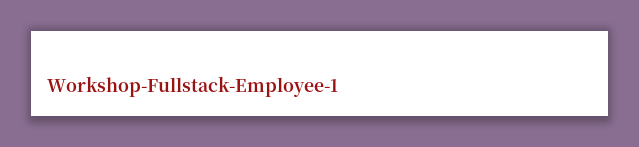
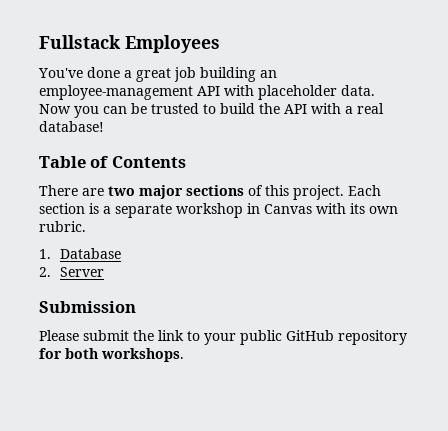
- Workshop-Fullstack-Employee-1
+ Fullstack Employees
+ You've done a great job building an employee-management API with placeholder data. Now you can be trusted to build the API with a real database!
+ Table of Contents
+ There are two major sections of this project. Each section is a separate workshop in Canvas with its own rubric.
+ 1. Database
+ 2. Server
+ Submission
+ Please submit the link to your public GitHub repository for both workshops.

